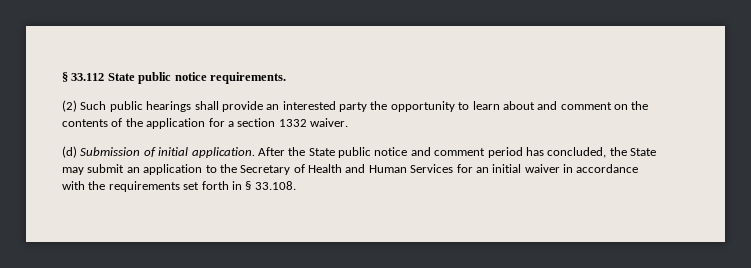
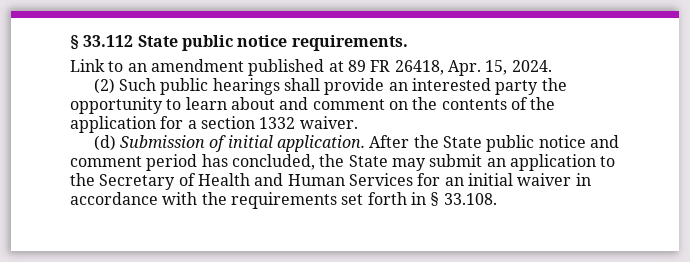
+ Link to an amendment published at 89 FR 26418, Apr. 15, 2024.

